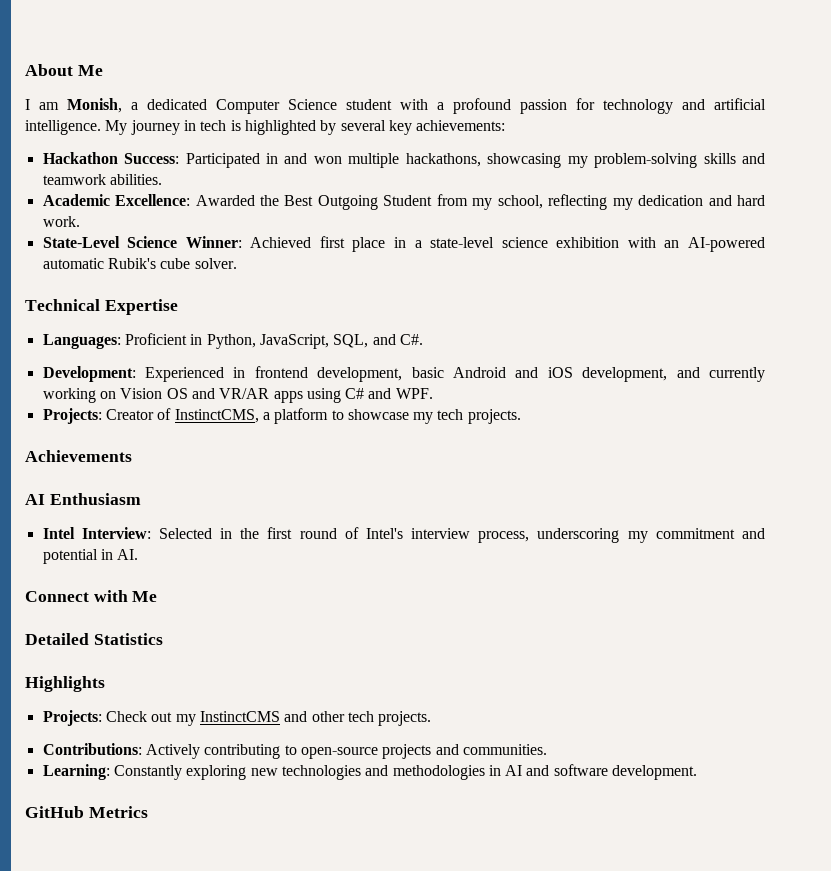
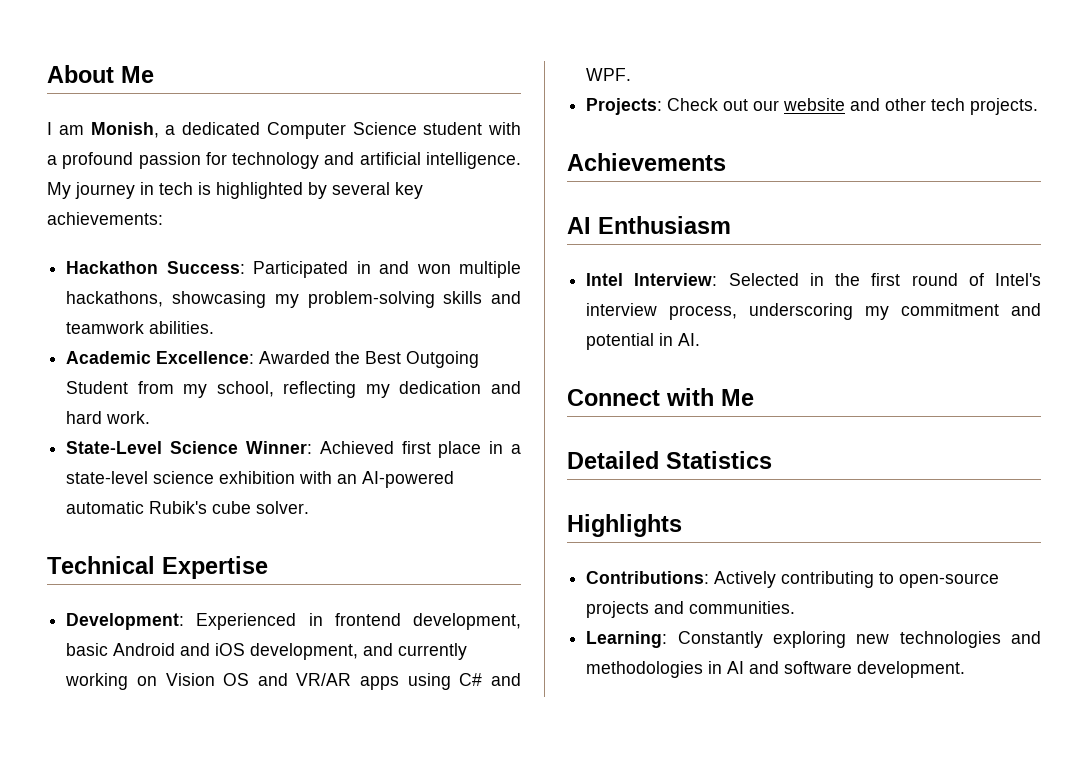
- Languages: Proficient in Python, JavaScript, SQL, and C#.
- Projects: Creator of InstinctCMS, a platform to showcase my tech projects.
+ Projects: Check out our website and other tech projects.
- Projects: Check out my InstinctCMS and other tech projects.
- GitHub Metrics

